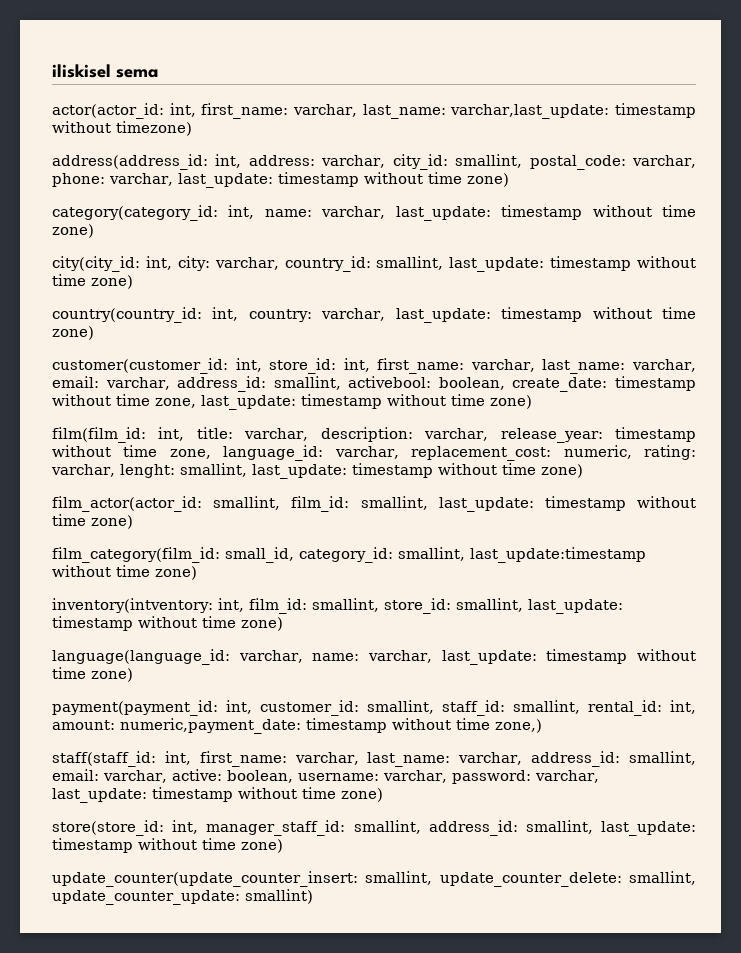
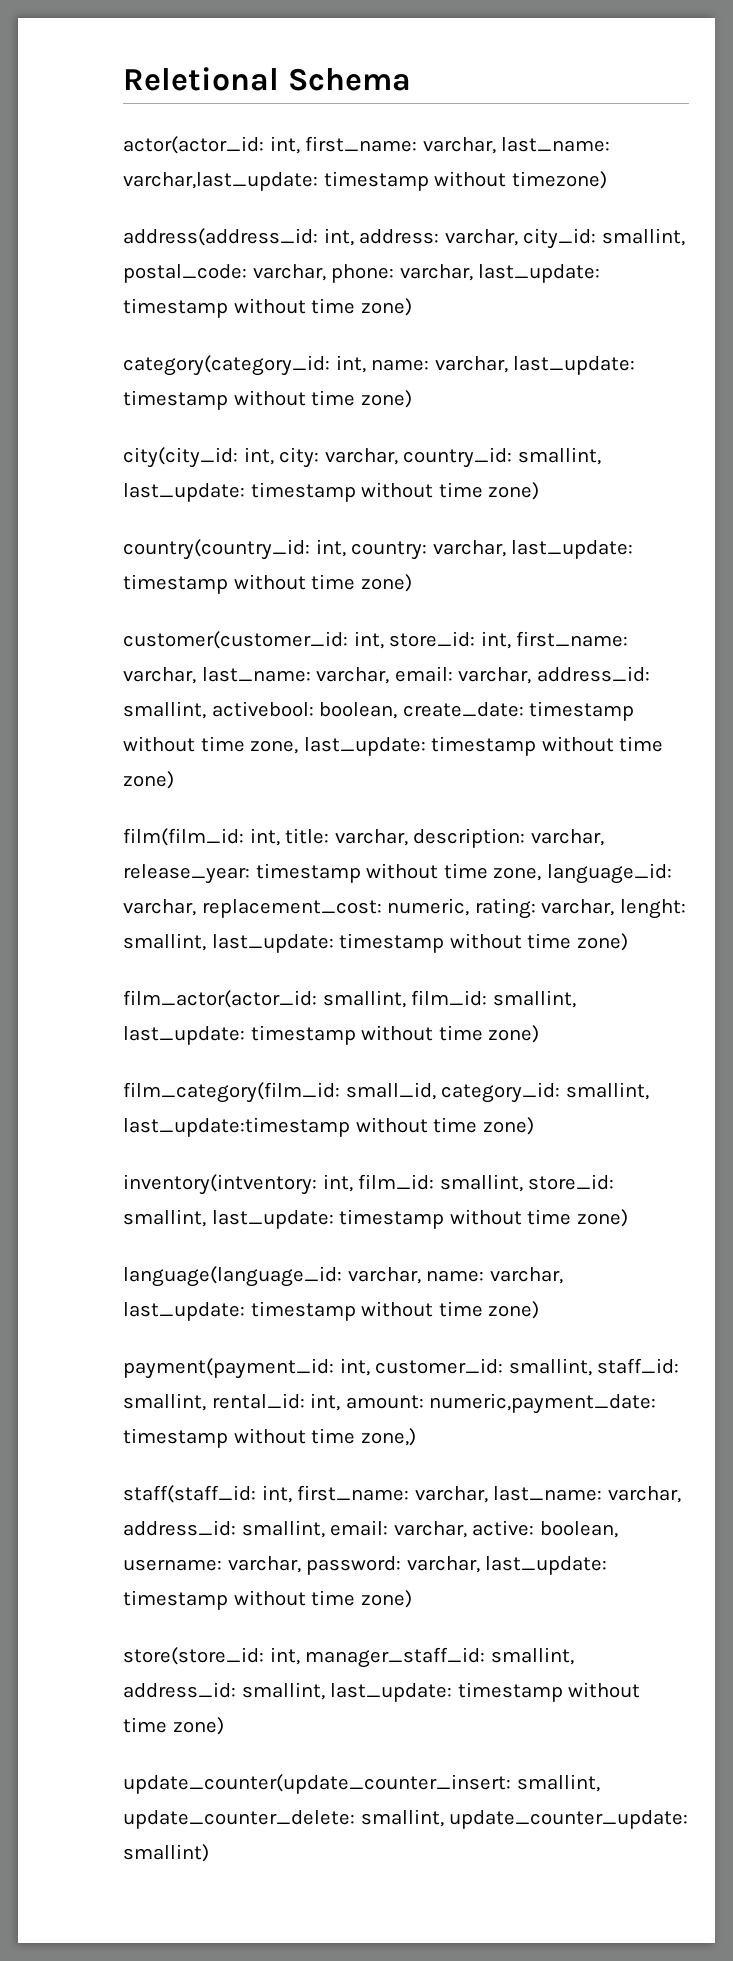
- iliskisel sema
+ Reletional Schema

